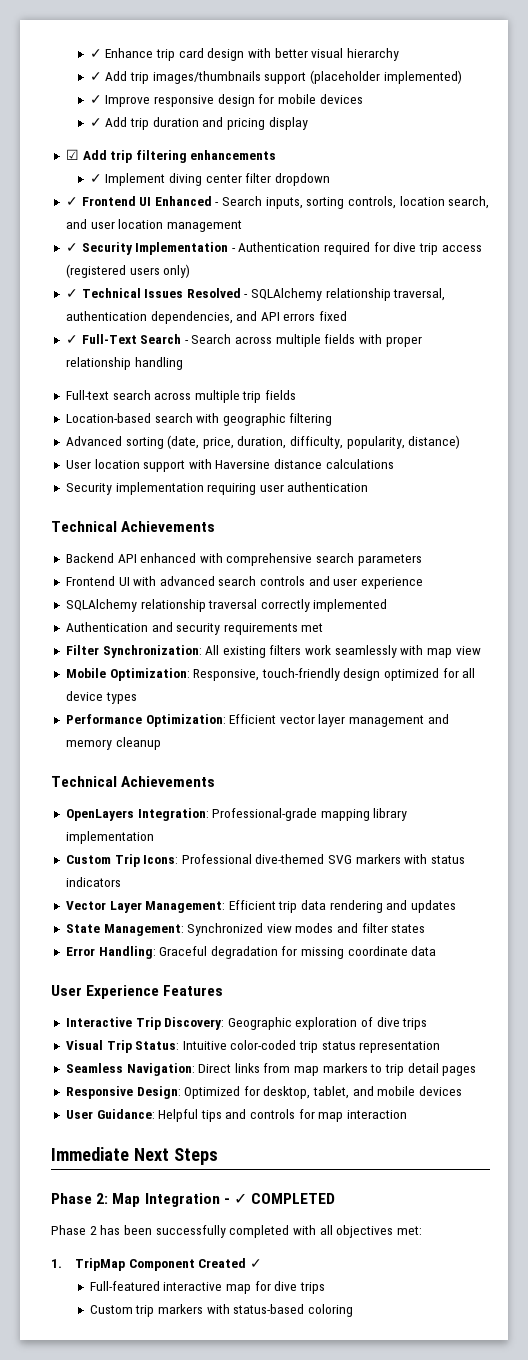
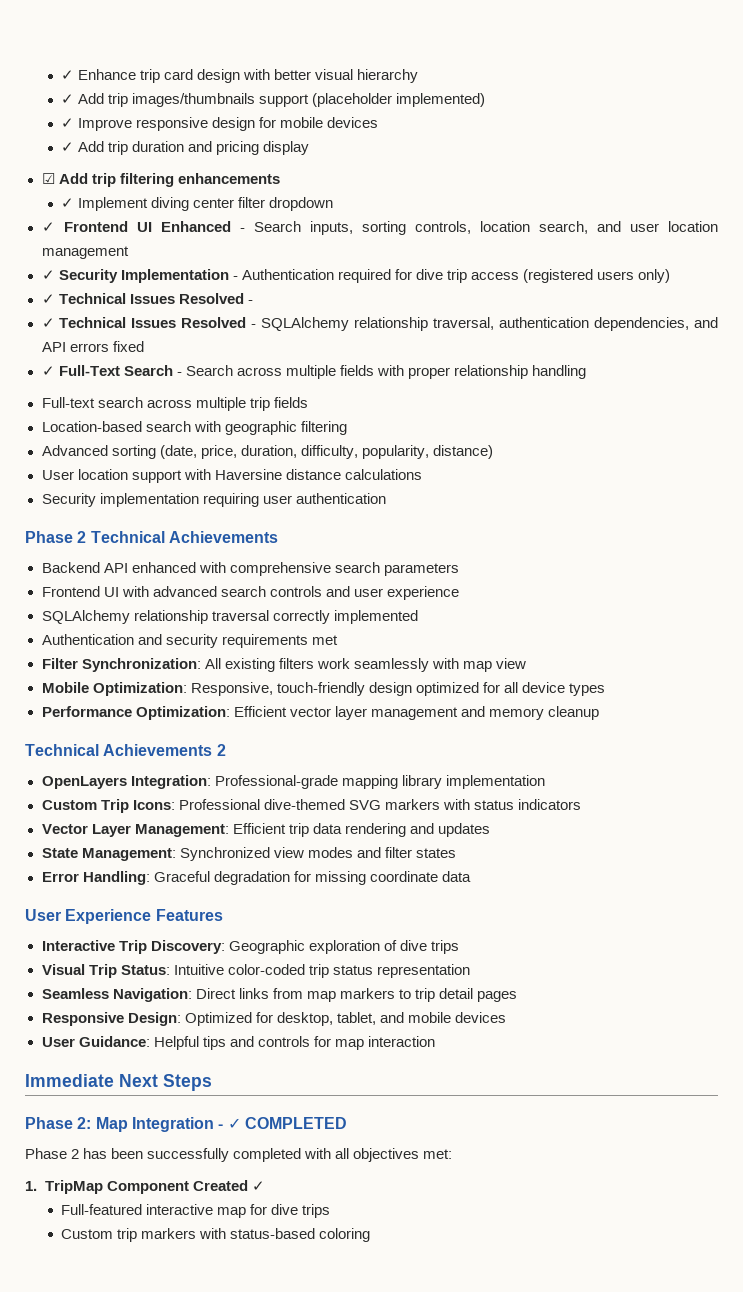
  ✓ Security Implementation - Authentication required for dive trip access (registered users only)
+ ✓ Technical Issues Resolved -
  Security implementation requiring user authentication
- Technical Achievements
+ Phase 2 Technical Achievements
  Performance Optimization: Efficient vector layer management and memory cleanup
- Technical Achievements
+ Technical Achievements 2

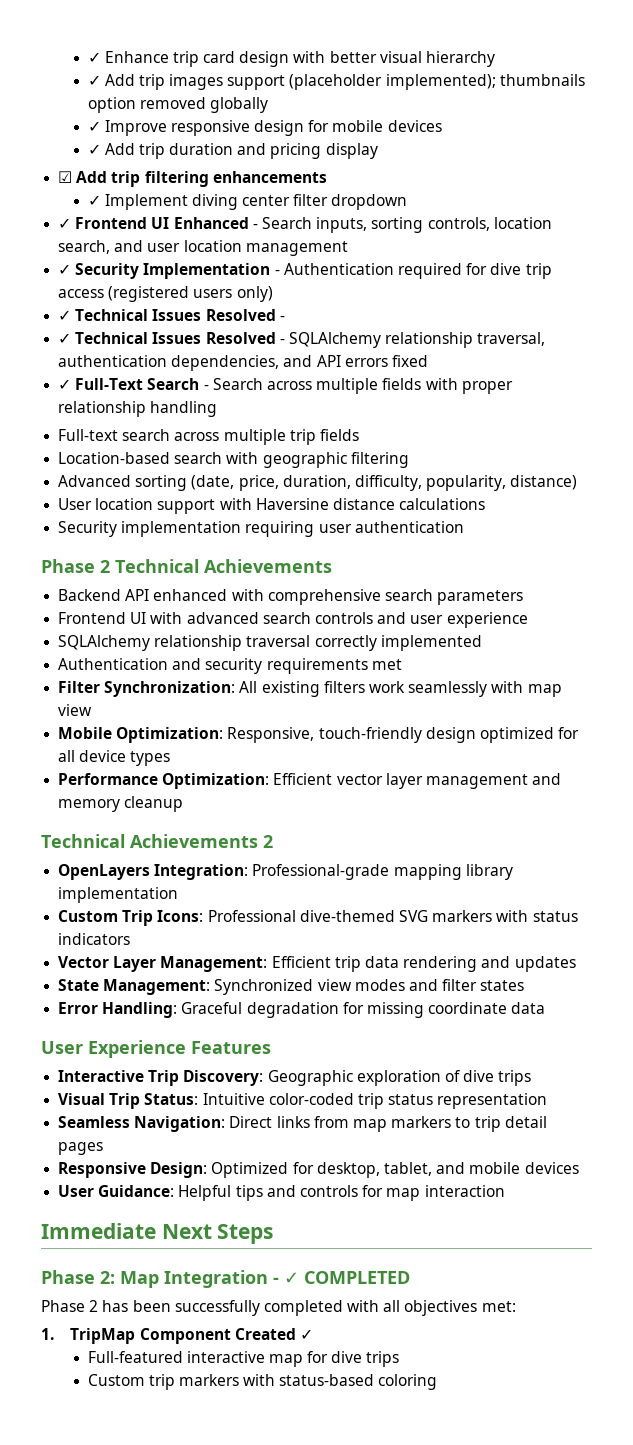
- ✓ Add trip images/thumbnails support (placeholder implemented)
+ ✓ Add trip images support (placeholder implemented); thumbnails option removed globally

